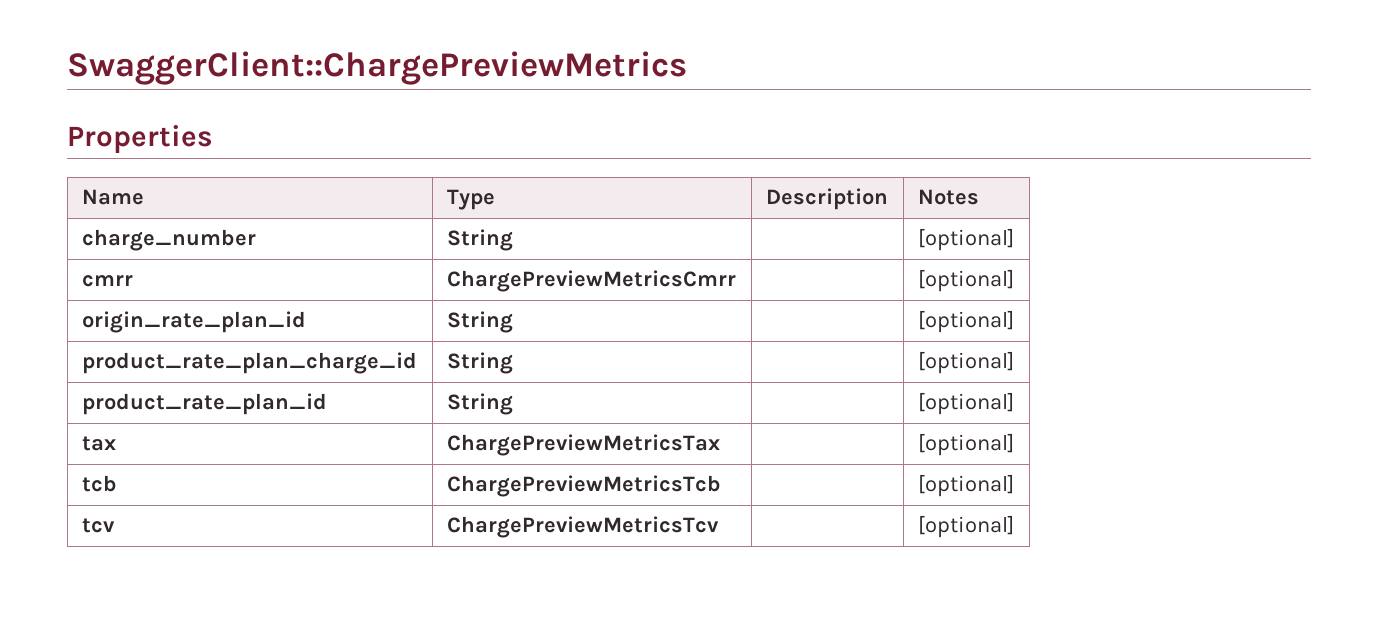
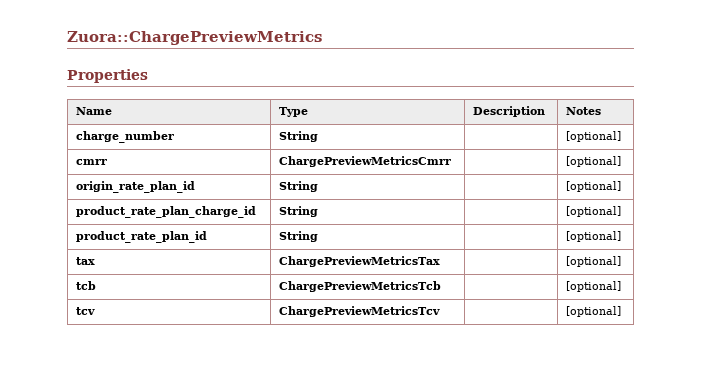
- SwaggerClient::ChargePreviewMetrics
+ Zuora::ChargePreviewMetrics

